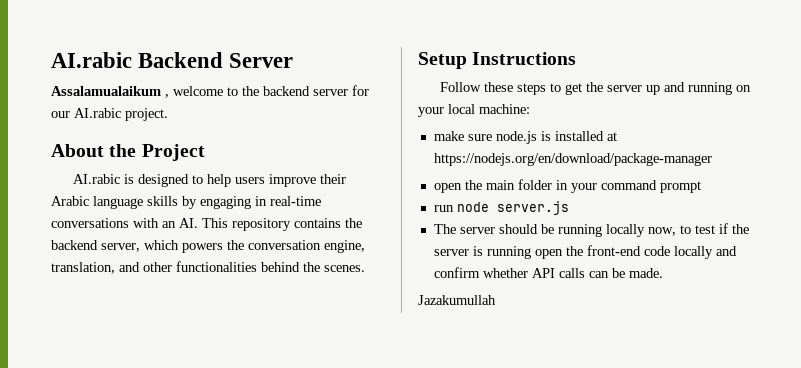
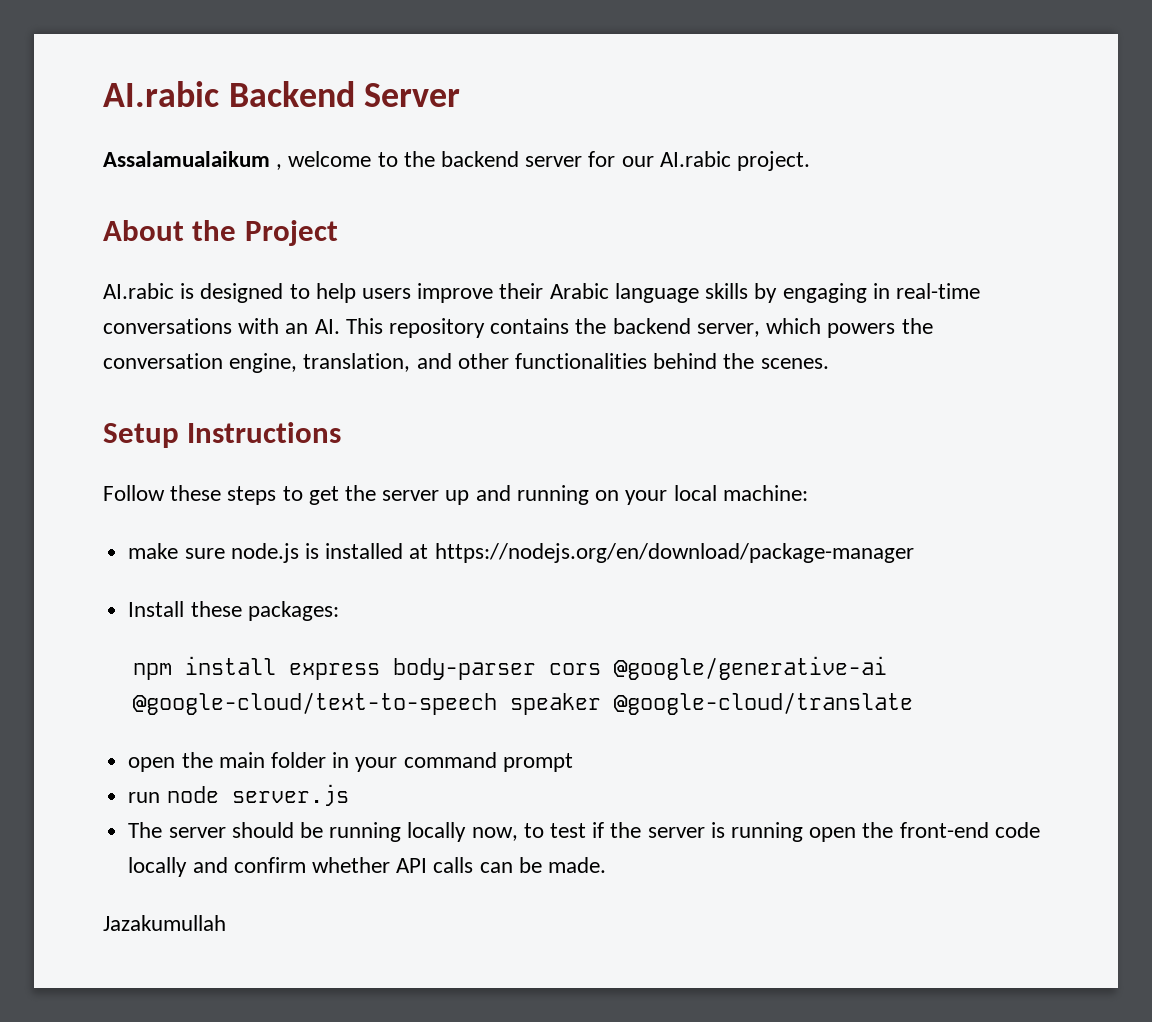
+ Install these packages:
+ npm install express body-parser cors @google/generative-ai @google-cloud/text-to-speech speaker @google-cloud/translate

